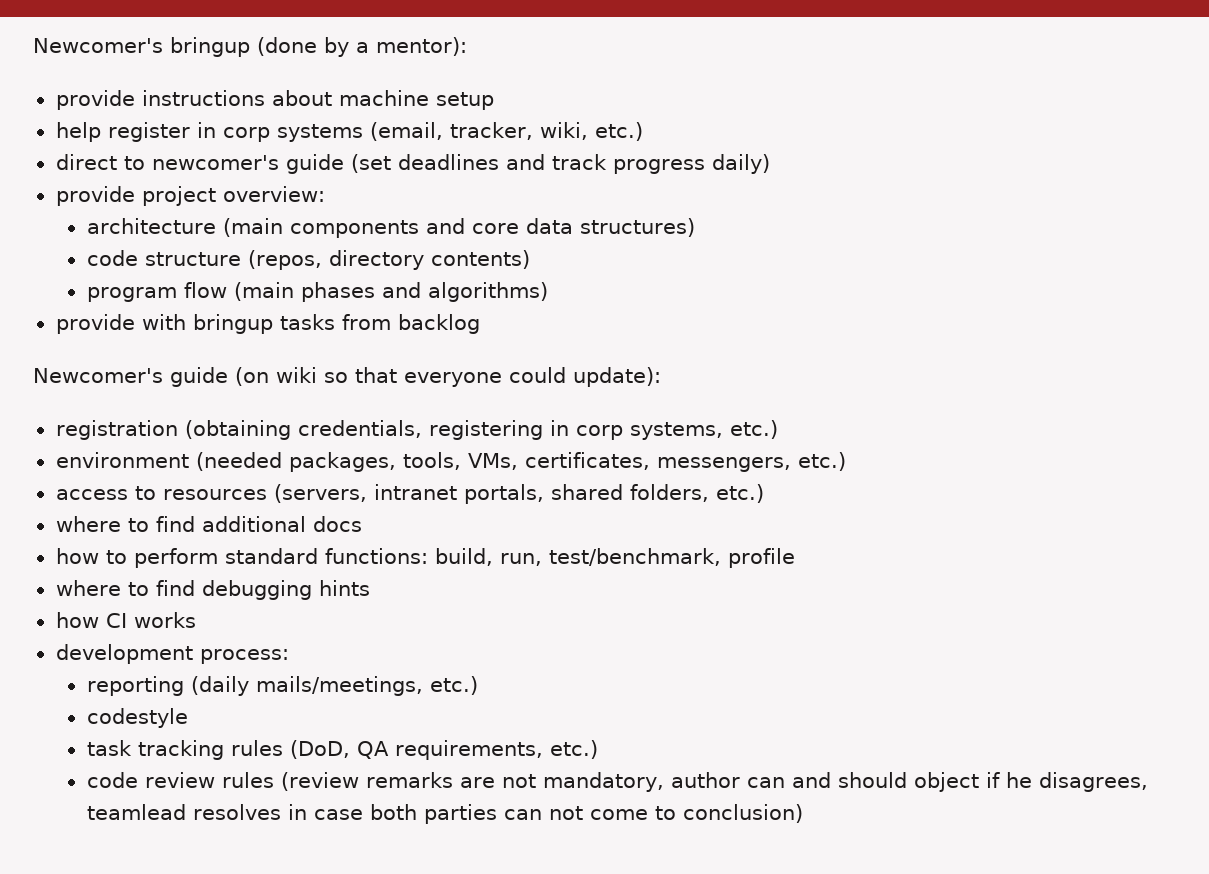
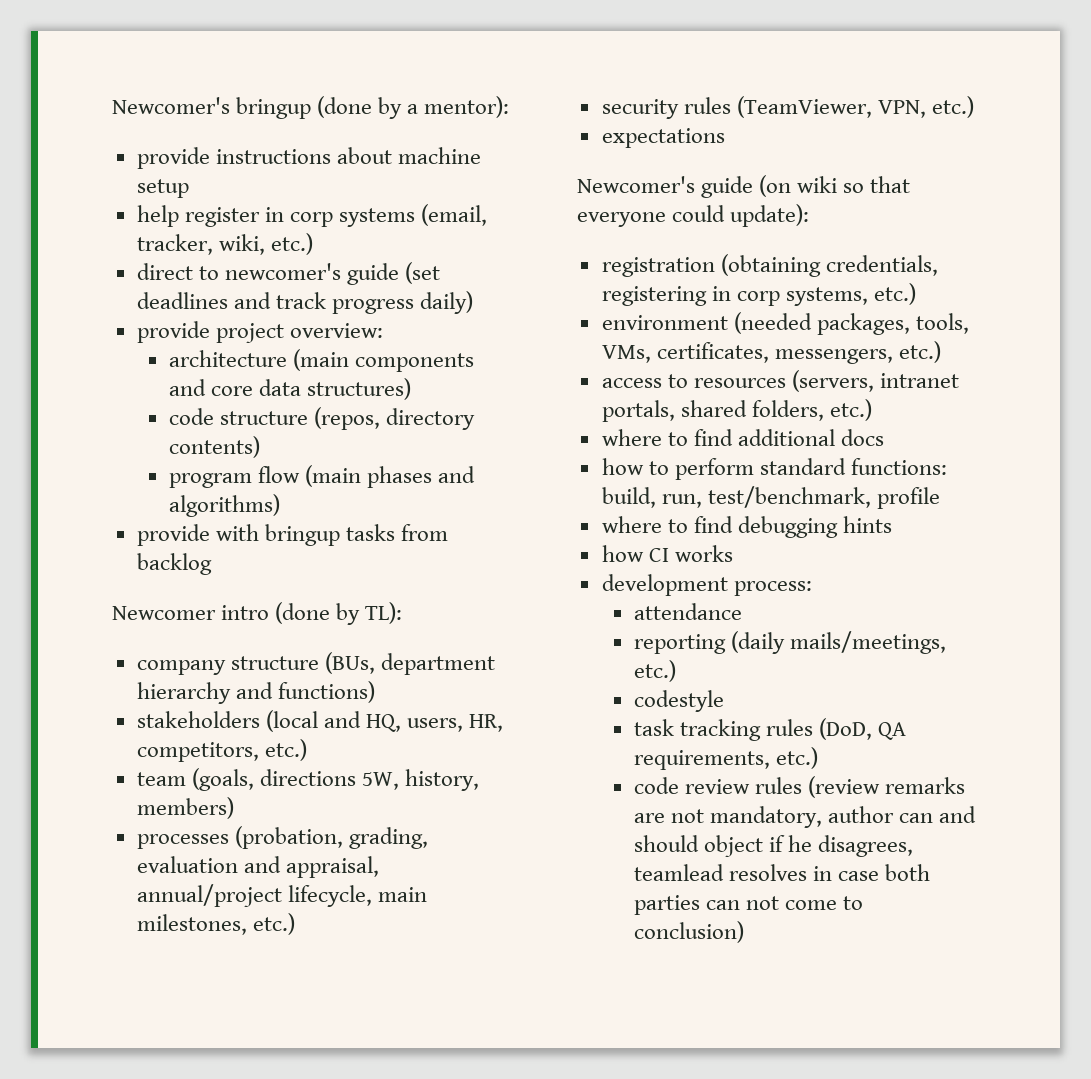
+ Newcomer intro (done by TL):
+ company structure (BUs, department hierarchy and functions)
+ stakeholders (local and HQ, users, HR, competitors, etc.)
+ team (goals, directions 5W, history, members)
+ processes (probation, grading, evaluation and appraisal, annual/project lifecycle, main milestones, etc.)
+ security rules (TeamViewer, VPN, etc.)
+ expectations
+ attendance

